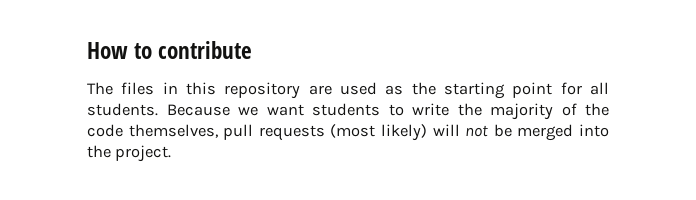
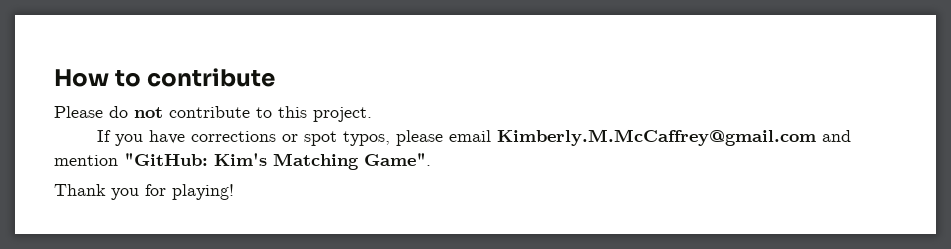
- The files in this repository are used as the starting point for all students. Because we want students to write the majority of the code themselves, pull requests (most likely) will not be merged into the project.
+ Please do not contribute to this project.
+ If you have corrections or spot typos, please email Kimberly.M.McCaffrey@gmail.com and mention "GitHub: Kim's Matching Game".
+ Thank you for playing!

